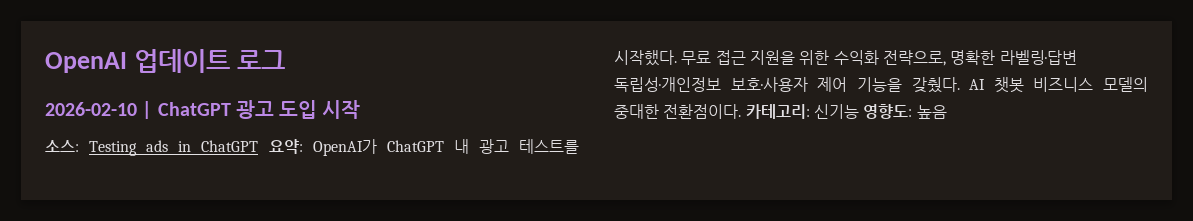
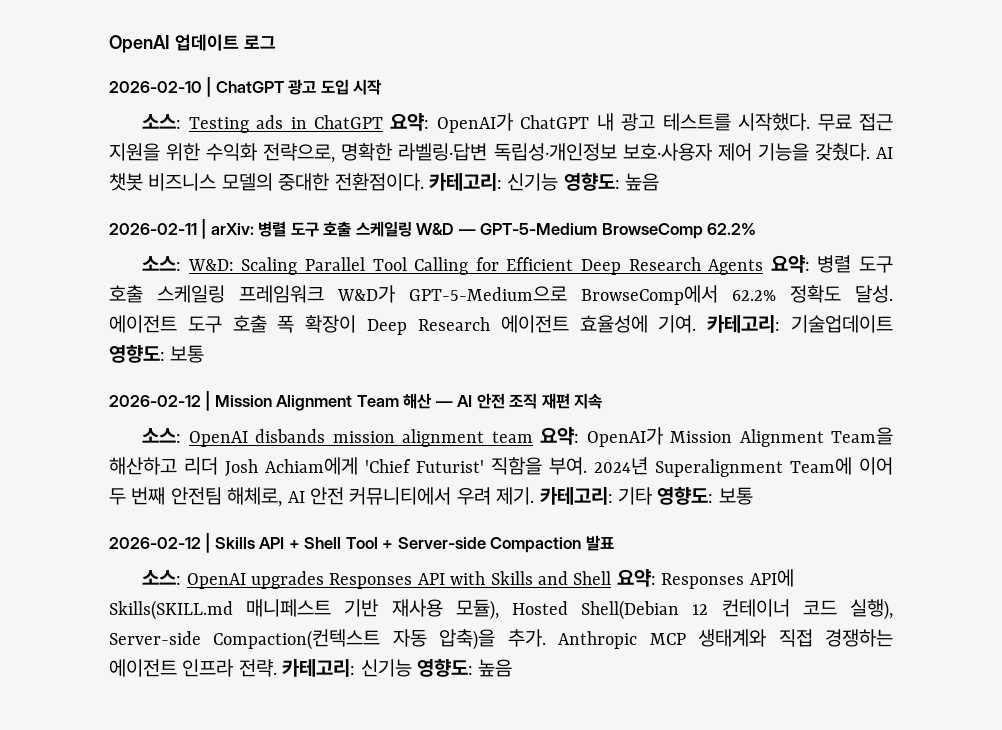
+ 2026-02-11 | arXiv: 병렬 도구 호출 스케일링 W&D — GPT-5-Medium BrowseComp 62.2%
+ 소스: W&D: Scaling Parallel Tool Calling for Efficient Deep Research Agents 요약: 병렬 도구 호출 스케일링 프레임워크 W&D가 GPT-5-Medium으로 BrowseComp에서 62.2% 정확도 달성. 에이전트 도구 호출 폭 확장이 Deep Research 에이전트 효율성에 기여. 카테고리: 기술업데이트 영향도: 보통
+ 2026-02-12 | Mission Alignment Team 해산 — AI 안전 조직 재편 지속
+ 소스: OpenAI disbands mission alignment team 요약: OpenAI가 Mission Alignment Team을 해산하고 리더 Josh Achiam에게 'Chief Futurist' 직함을 부여. 2024년 Superalignment Team에 이어 두 번째 안전팀 해체로, AI 안전 커뮤니티에서 우려 제기. 카테고리: 기타 영향도: 보통
+ 2026-02-12 | Skills API + Shell Tool + Server-side Compaction 발표
+ 소스: OpenAI upgrades Responses API with Skills and Shell 요약: Responses API에 Skills(SKILL.md 매니페스트 기반 재사용 모듈), Hosted Shell(Debian 12 컨테이너 코드 실행), Server-side Compaction(컨텍스트 자동 압축)을 추가. Anthropic MCP 생태계와 직접 경쟁하는 에이전트 인프라 전략. 카테고리: 신기능 영향도: 높음

